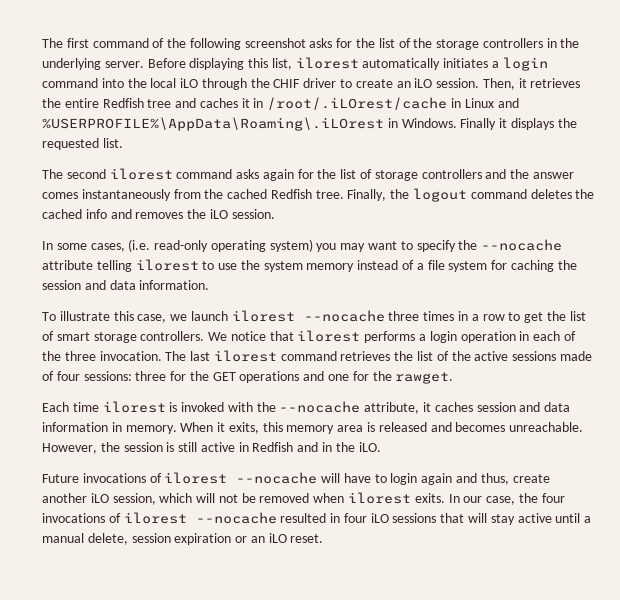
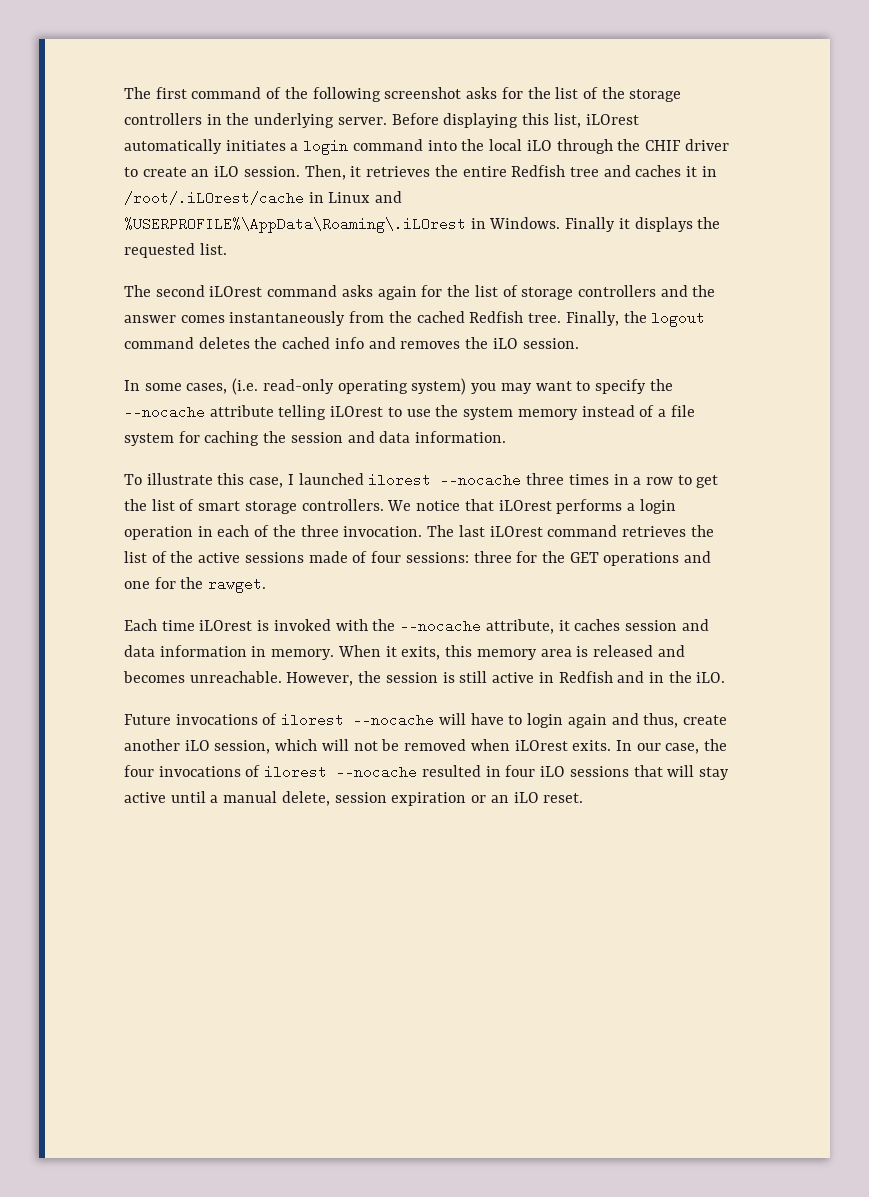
- Before displaying this list, ilorest automatically initiates a login command into the local iLO through the CHIF driver to create an iLO session.
+ Before displaying this list, iLOrest automatically initiates a login command into the local iLO through the CHIF driver to create an iLO session.
- The second ilorest command asks again for the list of storage controllers and the answer comes instantaneously from the cached Redfish tree.
+ The second iLOrest command asks again for the list of storage controllers and the answer comes instantaneously from the cached Redfish tree.
- In some cases, (i.e. read-only operating system) you may want to specify the --nocache attribute telling ilorest to use the system memory instead of a file system for caching the session and data information.
+ In some cases, (i.e. read-only operating system) you may want to specify the --nocache attribute telling iLOrest to use the system memory instead of a file system for caching the session and data information.
- To illustrate this case, we launch ilorest --nocache three times in a row to get the list of smart storage controllers.
+ To illustrate this case, I launched ilorest --nocache three times in a row to get the list of smart storage controllers.
- We notice that ilorest performs a login operation in each of the three invocation.
+ We notice that iLOrest performs a login operation in each of the three invocation.
- The last ilorest command retrieves the list of the active sessions made of four sessions: three for the GET operations and one for the rawget.
+ The last iLOrest command retrieves the list of the active sessions made of four sessions: three for the GET operations and one for the rawget.
- Each time ilorest is invoked with the --nocache attribute, it caches session and data information in memory.
+ Each time iLOrest is invoked with the --nocache attribute, it caches session and data information in memory.
- Future invocations of ilorest --nocache will have to login again and thus, create another iLO session, which will not be removed when ilorest exits.
+ Future invocations of ilorest --nocache will have to login again and thus, create another iLO session, which will not be removed when iLOrest exits.

